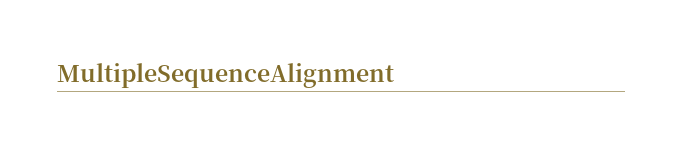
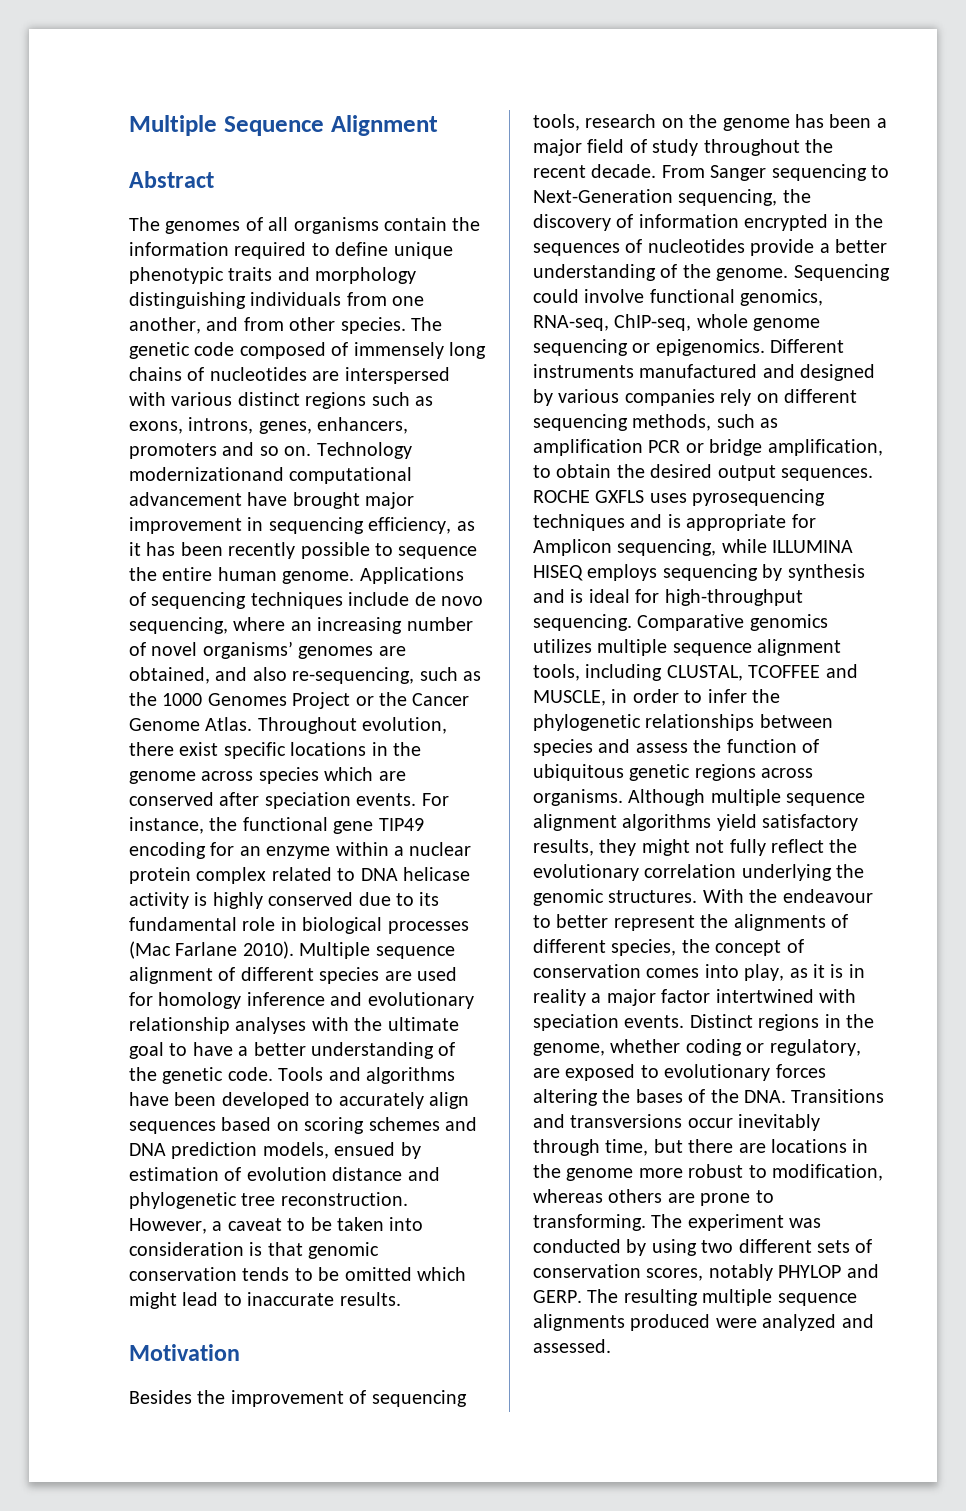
- MultipleSequenceAlignment
+ Multiple Sequence Alignment
+ Abstract
+ The genomes of all organisms contain the information required to define unique phenotypic traits and morphology distinguishing individuals from one another, and from other species. The genetic code composed of immensely long chains of nucleotides are interspersed with various distinct regions such as exons, introns, genes, enhancers, promoters and so on. Technology modernizationand computational advancement have brought major improvement in sequencing efficiency, as it has been recently possible to sequence the entire human genome. Applications of sequencing techniques include de novo sequencing, where an increasing number of novel organisms’ genomes are obtained, and also re-sequencing, such as the 1000 Genomes Project or the Cancer Genome Atlas. Throughout evolution, there exist specific locations in the genome across species which are conserved after speciation events. For instance, the functional gene TIP49 encoding for an enzyme within a nuclear protein complex related to DNA helicase activity is highly conserved due to its fundamental role in biological processes (Mac Farlane 2010). Multiple sequence alignment of different species are used for homology inference and evolutionary relationship analyses with the ultimate goal to have a better understanding of the genetic code. Tools and algorithms have been developed to accurately align sequences based on scoring schemes and DNA prediction models, ensued by estimation of evolution distance and phylogenetic tree reconstruction. However, a caveat to be taken into consideration is that genomic conservation tends to be omitted which might lead to inaccurate results.
+ Motivation
+ Besides the improvement of sequencing tools, research on the genome has been a major field of study throughout the recent decade. From Sanger sequencing to Next-Generation sequencing, the discovery of information encrypted in the sequences of nucleotides provide a better understanding of the genome. Sequencing could involve functional genomics, RNA-seq, ChIP-seq, whole genome sequencing or epigenomics. Different instruments manufactured and designed by various companies rely on different sequencing methods, such as amplification PCR or bridge amplification, to obtain the desired output sequences. ROCHE GXFLS uses pyrosequencing techniques and is appropriate for Amplicon sequencing, while ILLUMINA HISEQ employs sequencing by synthesis and is ideal for high-throughput sequencing. Comparative genomics utilizes multiple sequence alignment tools, including CLUSTAL, TCOFFEE and MUSCLE, in order to infer the phylogenetic relationships between species and assess the function of ubiquitous genetic regions across organisms. Although multiple sequence alignment algorithms yield satisfactory results, they might not fully reflect the evolutionary correlation underlying the genomic structures. With the endeavour to better represent the alignments of different species, the concept of conservation comes into play, as it is in reality a major factor intertwined with speciation events. Distinct regions in the genome, whether coding or regulatory, are exposed to evolutionary forces altering the bases of the DNA. Transitions and transversions occur inevitably through time, but there are locations in the genome more robust to modification, whereas others are prone to transforming. The experiment was conducted by using two different sets of conservation scores, notably PHYLOP and GERP. The resulting multiple sequence alignments produced were analyzed and assessed.

